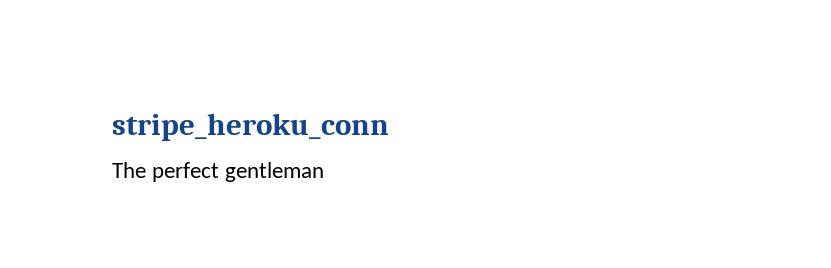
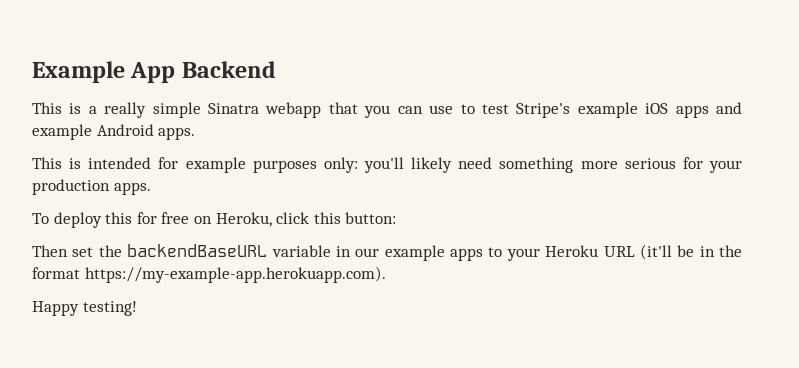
- stripe_heroku_conn
- The perfect gentleman
+ Example App Backend
+ This is a really simple Sinatra webapp that you can use to test Stripe's example iOS apps and example Android apps.
+ This is intended for example purposes only: you'll likely need something more serious for your production apps.
+ To deploy this for free on Heroku, click this button:
+ Then set the backendBaseURL variable in our example apps to your Heroku URL (it'll be in the format https://my-example-app.herokuapp.com).
+ Happy testing!

